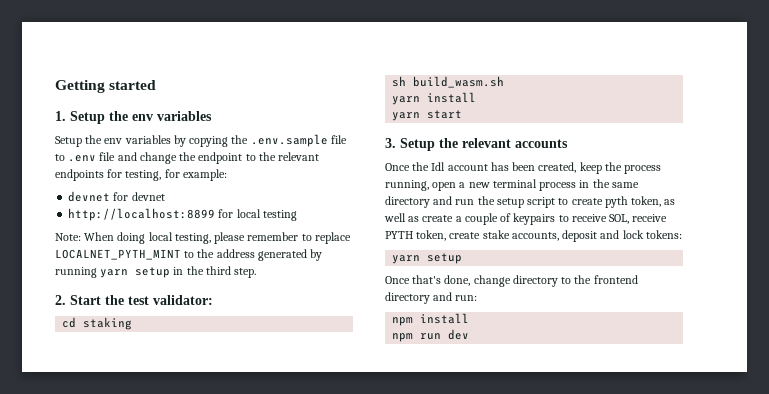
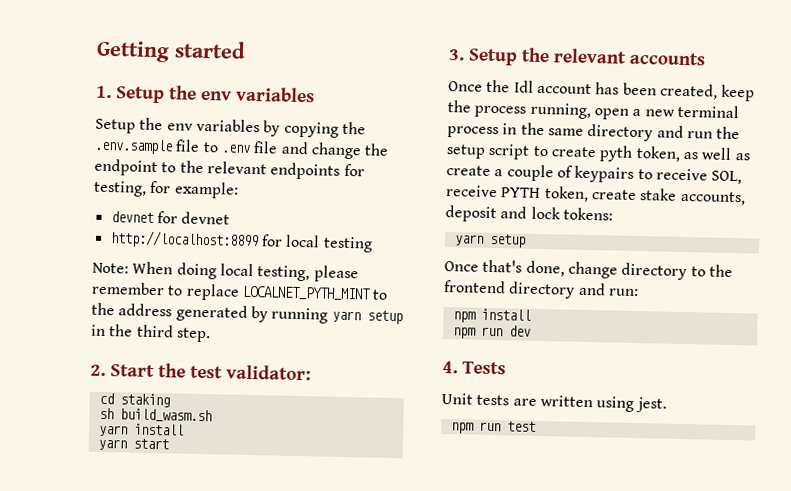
+ 4. Tests
+ Unit tests are written using jest.
+ npm run test

